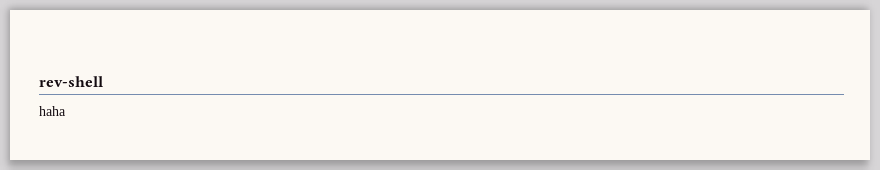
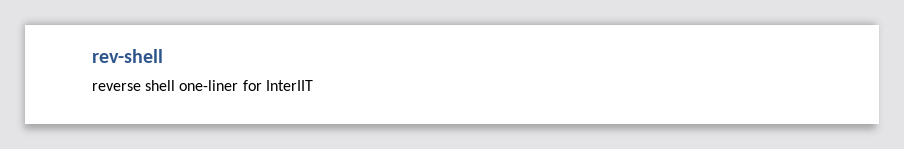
- haha
+ reverse shell one-liner for InterIIT

